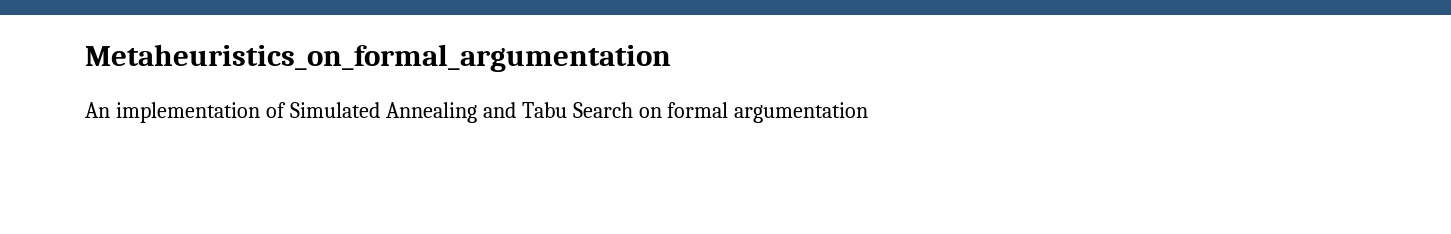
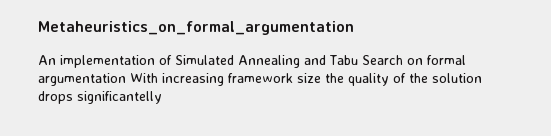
- An implementation of Simulated Annealing and Tabu Search on formal argumentation
+ An implementation of Simulated Annealing and Tabu Search on formal argumentation With increasing framework size the quality of the solution drops significantelly

